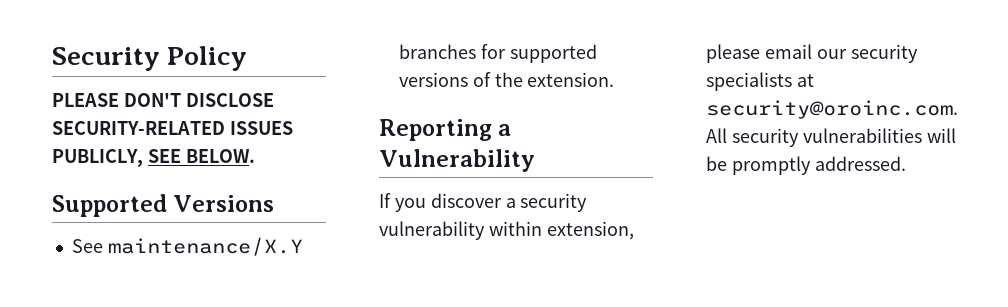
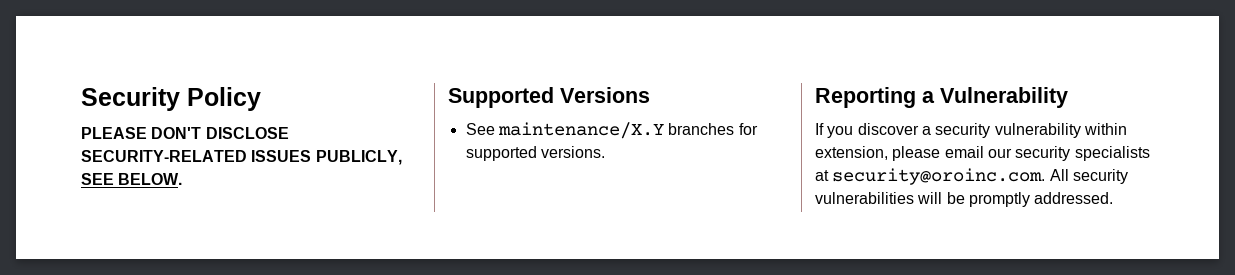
- See maintenance/X.Y branches for supported versions of the extension.
+ See maintenance/X.Y branches for supported versions.

